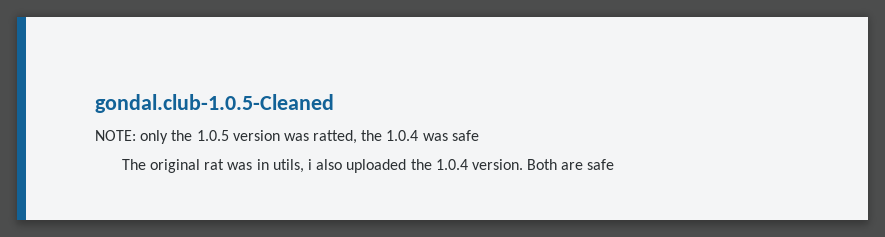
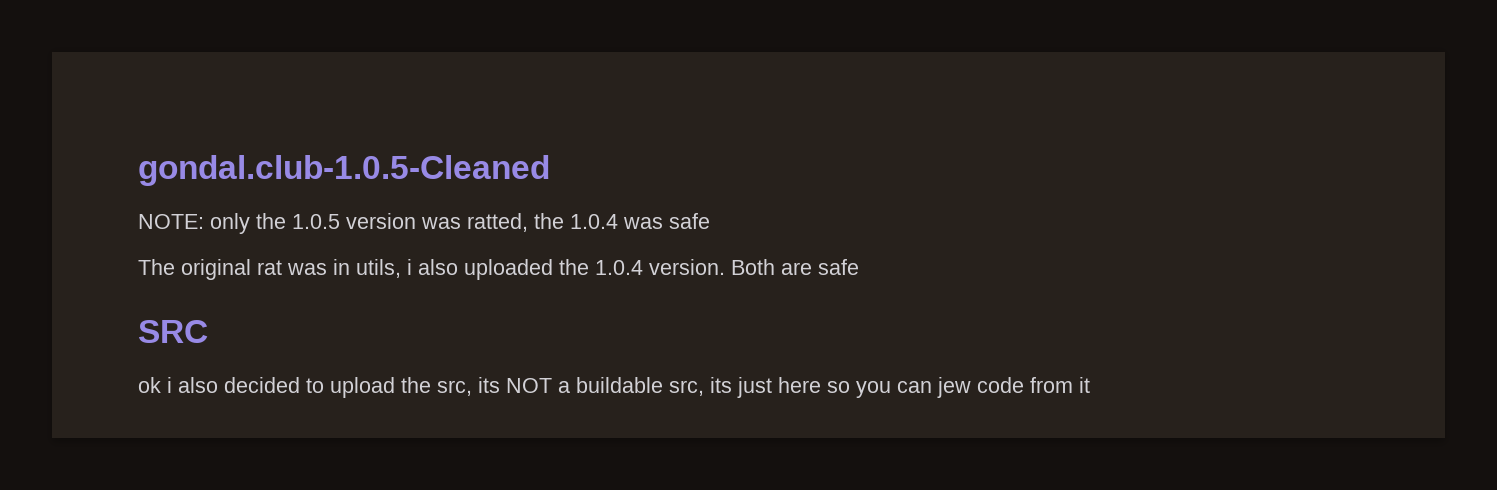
+ SRC
+ ok i also decided to upload the src, its NOT a buildable src, its just here so you can jew code from it

